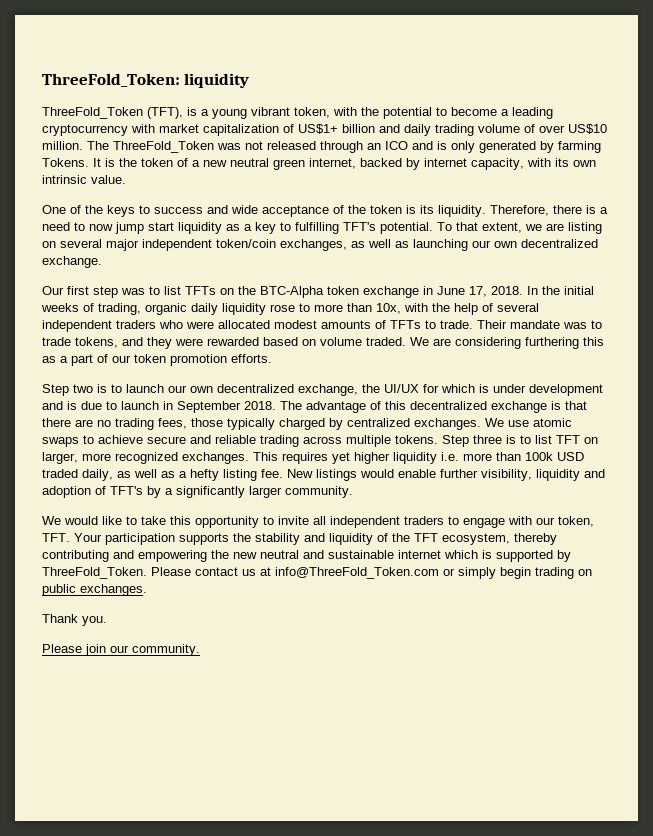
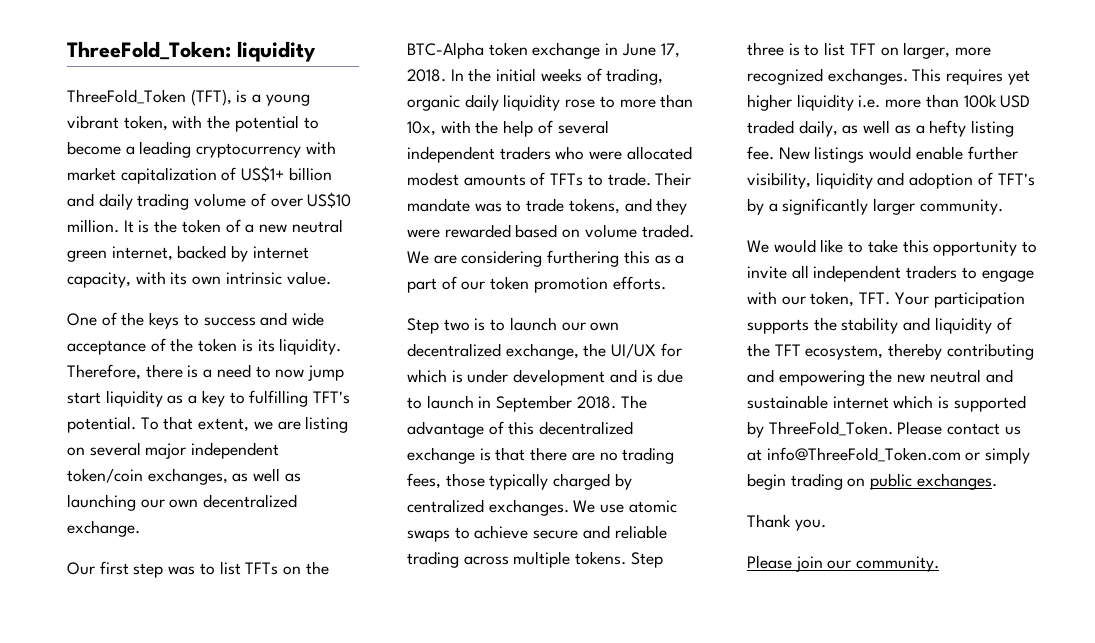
- The ThreeFold_Token was not released through an ICO and is only generated by farming Tokens.

